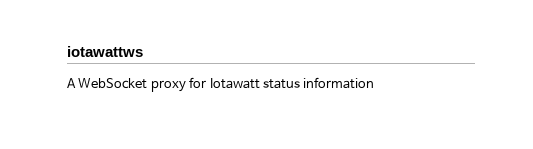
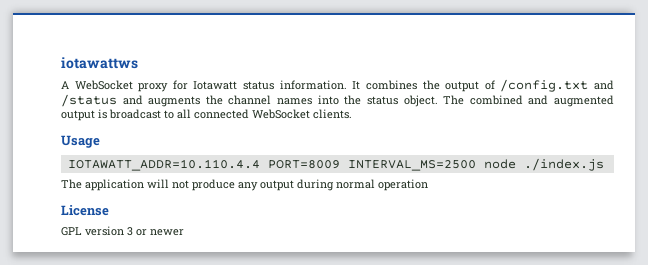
- A WebSocket proxy for Iotawatt status information
+ A WebSocket proxy for Iotawatt status information. It combines the output of /config.txt and /status and augments the channel names into the status object. The combined and augmented output is broadcast to all connected WebSocket clients.
+ Usage
+ IOTAWATT_ADDR=10.110.4.4 PORT=8009 INTERVAL_MS=2500 node ./index.js
+ The application will not produce any output during normal operation
+ License
+ GPL version 3 or newer

